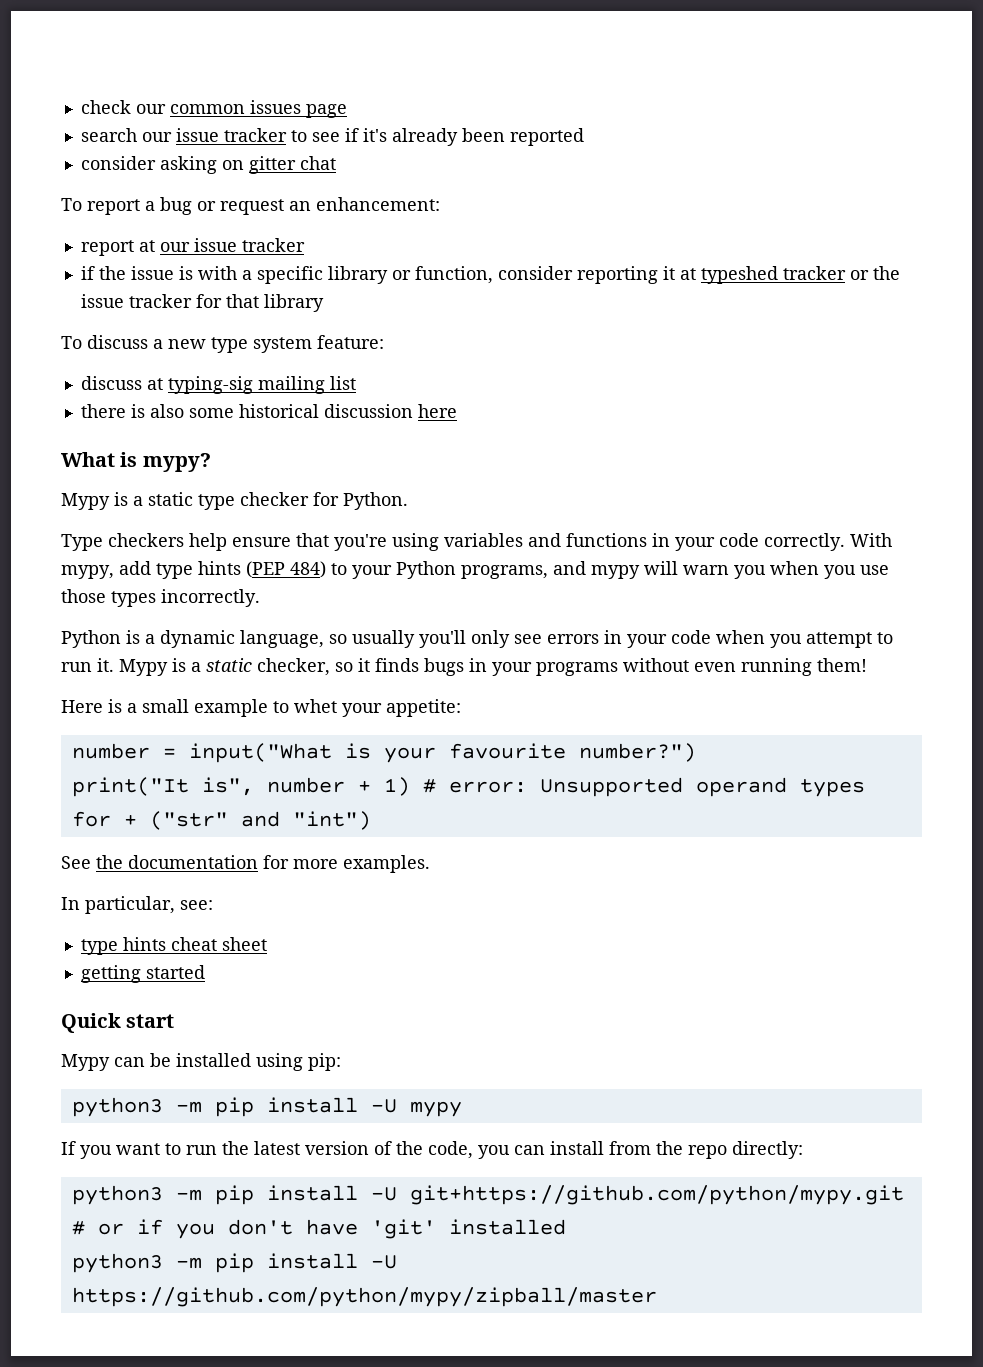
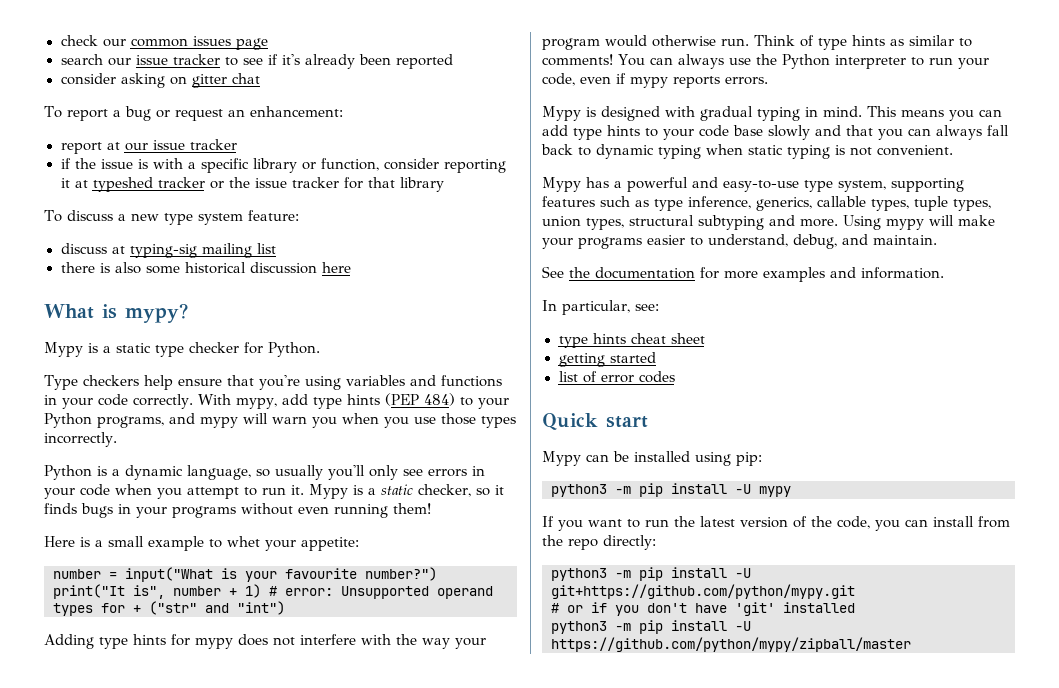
+ Adding type hints for mypy does not interfere with the way your program would otherwise run. Think of type hints as similar to comments! You can always use the Python interpreter to run your code, even if mypy reports errors.
+ Mypy is designed with gradual typing in mind. This means you can add type hints to your code base slowly and that you can always fall back to dynamic typing when static typing is not convenient.
+ Mypy has a powerful and easy-to-use type system, supporting features such as type inference, generics, callable types, tuple types, union types, structural subtyping and more. Using mypy will make your programs easier to understand, debug, and maintain.
- See the documentation for more examples.
+ See the documentation for more examples and information.
+ list of error codes

